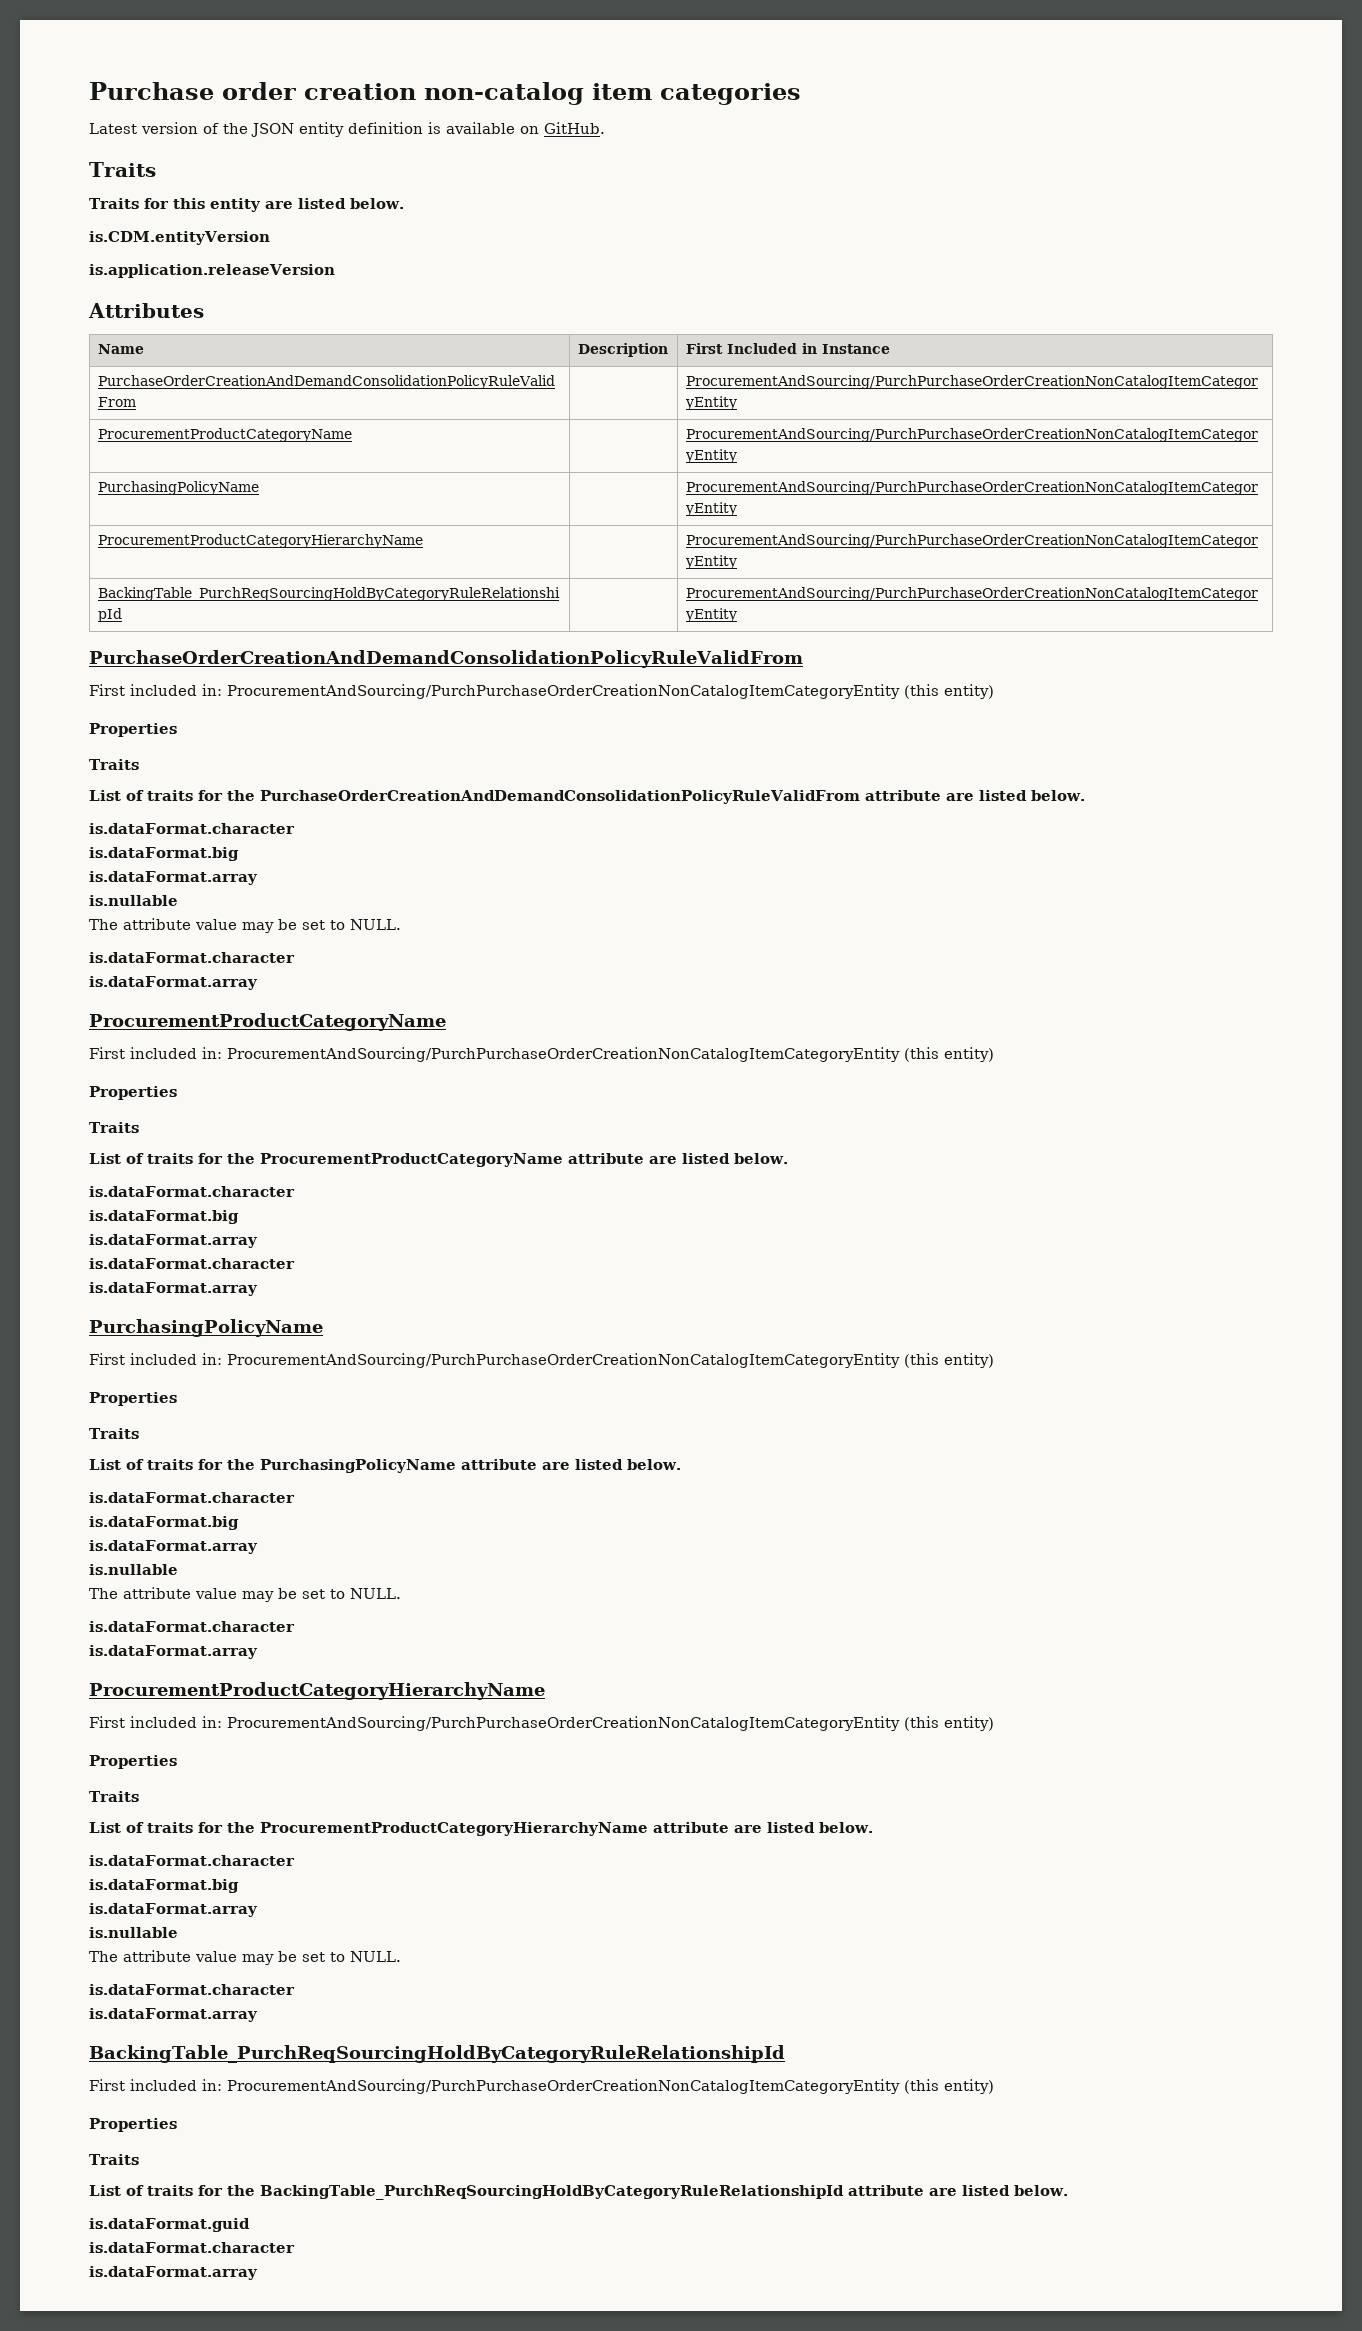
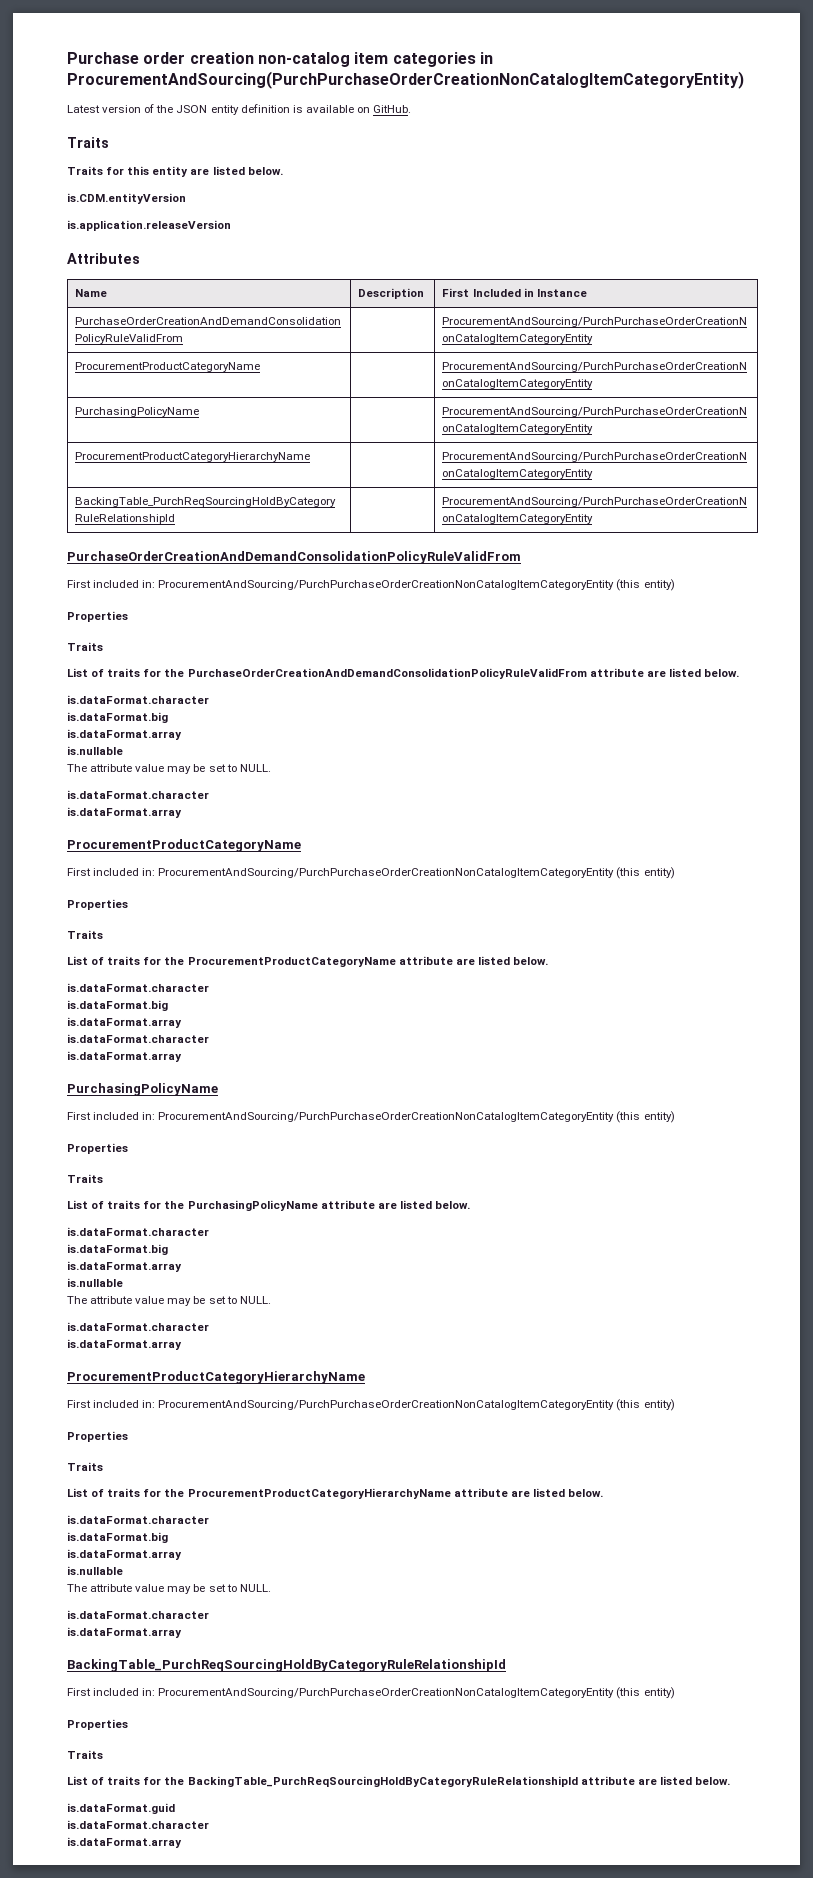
- Purchase order creation non-catalog item categories
+ Purchase order creation non-catalog item categories in ProcurementAndSourcing(PurchPurchaseOrderCreationNonCatalogItemCategoryEntity)

